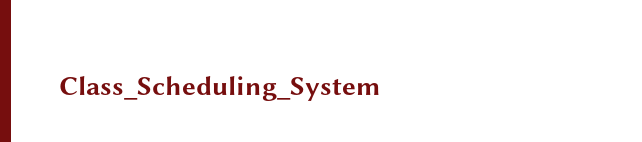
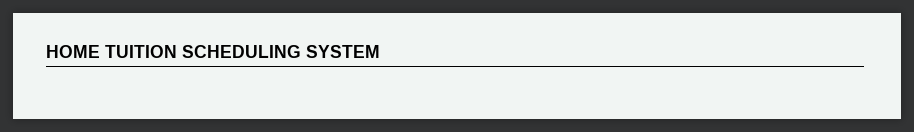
- Class_Scheduling_System
+ HOME TUITION SCHEDULING SYSTEM

